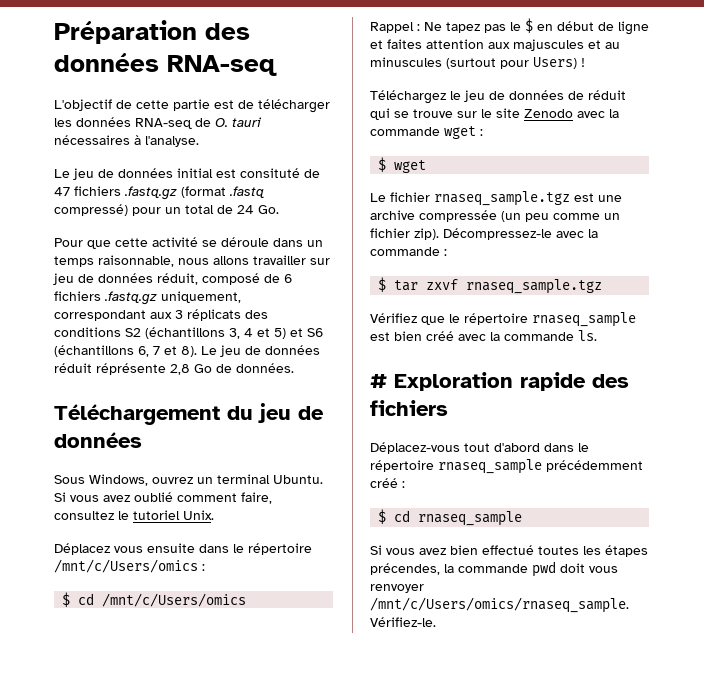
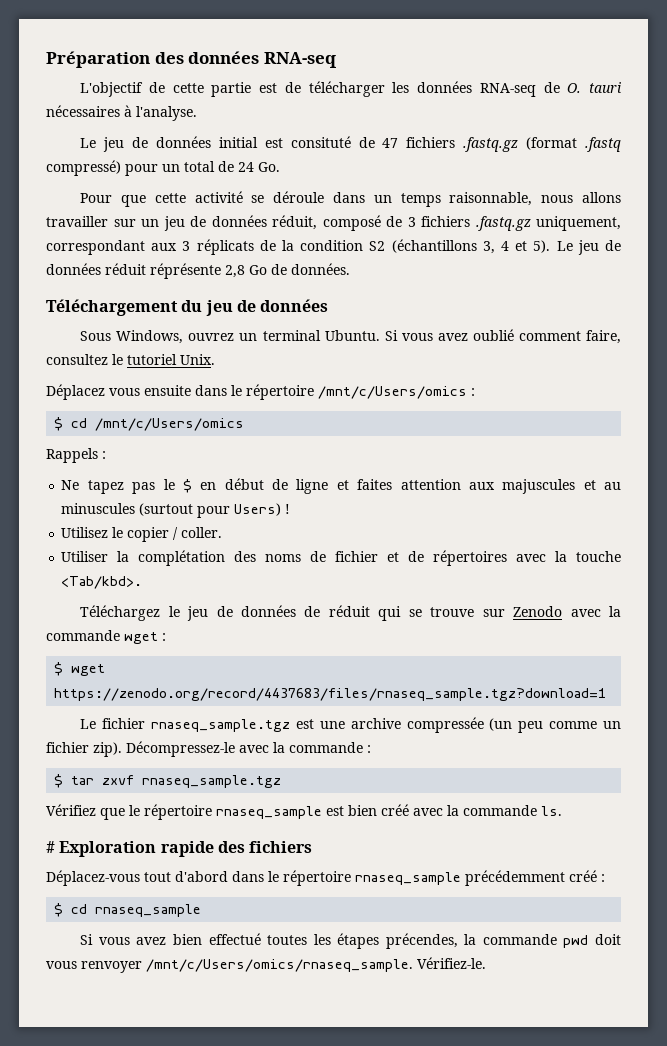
- Pour que cette activité se déroule dans un temps raisonnable, nous allons travailler sur jeu de données réduit, composé de 6 fichiers .fastq.gz uniquement, correspondant aux 3 réplicats des conditions S2 (échantillons 3, 4 et 5) et S6 (échantillons 6, 7 et 8).
+ Pour que cette activité se déroule dans un temps raisonnable, nous allons travailler sur un jeu de données réduit, composé de 3 fichiers .fastq.gz uniquement, correspondant aux 3 réplicats de la condition S2 (échantillons 3, 4 et 5).
- Rappel : Ne tapez pas le $ en début de ligne et faites attention aux majuscules et au minuscules (surtout pour Users) !
+ Rappels :
+ Ne tapez pas le $ en début de ligne et faites attention aux majuscules et au minuscules (surtout pour Users) !
+ Utilisez le copier / coller.
+ Utiliser la complétation des noms de fichier et de répertoires avec la touche <Tab/kbd>.
- Téléchargez le jeu de données de réduit qui se trouve sur le site Zenodo avec la commande wget :
+ Téléchargez le jeu de données de réduit qui se trouve sur Zenodo avec la commande wget :
- $ wget
+ $ wget https://zenodo.org/record/4437683/files/rnaseq_sample.tgz?download=1

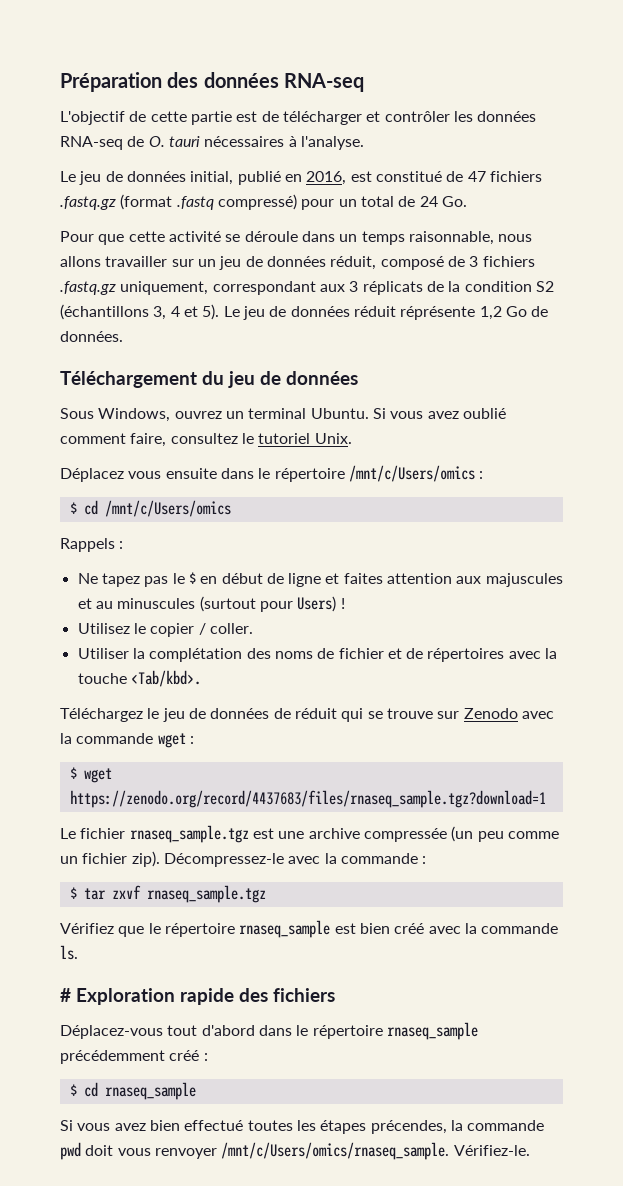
- L'objectif de cette partie est de télécharger les données RNA-seq de O. tauri nécessaires à l'analyse.
+ L'objectif de cette partie est de télécharger et contrôler les données RNA-seq de O. tauri nécessaires à l'analyse.
- Le jeu de données initial est consituté de 47 fichiers .fastq.gz (format .fastq compressé) pour un total de 24 Go.
+ Le jeu de données initial, publié en 2016, est constitué de 47 fichiers .fastq.gz (format .fastq compressé) pour un total de 24 Go.
- Le jeu de données réduit réprésente 2,8 Go de données.
+ Le jeu de données réduit réprésente 1,2 Go de données.

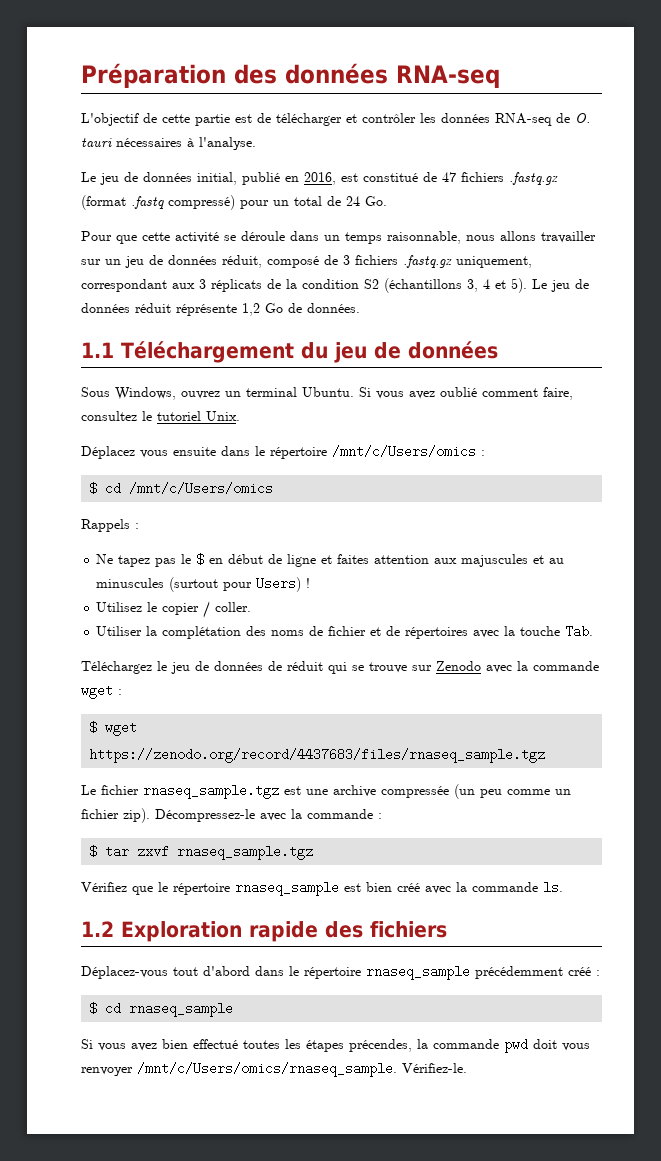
- Téléchargement du jeu de données
+ 1.1 Téléchargement du jeu de données
- Utiliser la complétation des noms de fichier et de répertoires avec la touche <Tab/kbd>.
+ Utiliser la complétation des noms de fichier et de répertoires avec la touche Tab.
- $ wget https://zenodo.org/record/4437683/files/rnaseq_sample.tgz?download=1
+ $ wget https://zenodo.org/record/4437683/files/rnaseq_sample.tgz
- # Exploration rapide des fichiers
+ 1.2 Exploration rapide des fichiers

